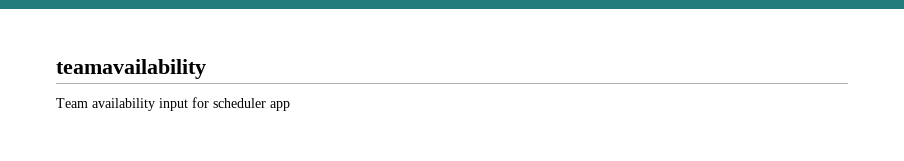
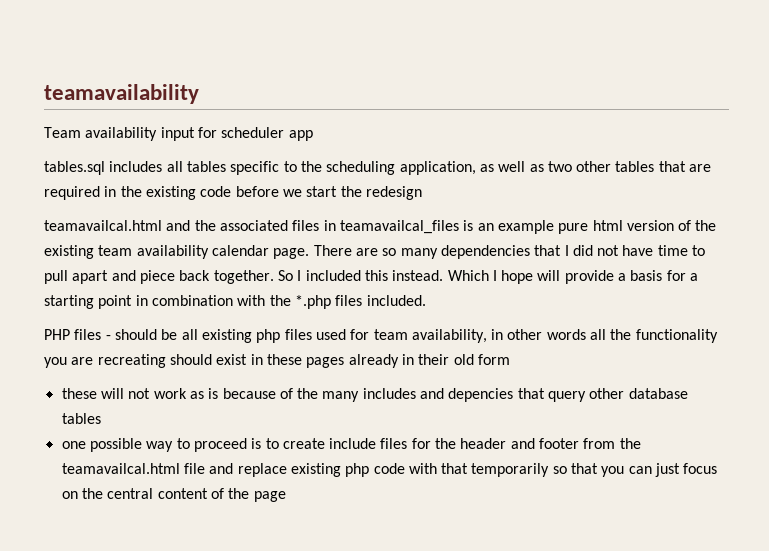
+ tables.sql includes all tables specific to the scheduling application, as well as two other tables that are required in the existing code before we start the redesign
+ teamavailcal.html and the associated files in teamavailcal_files is an example pure html version of the existing team availability calendar page. There are so many dependencies that I did not have time to pull apart and piece back together. So I included this instead. Which I hope will provide a basis for a starting point in combination with the *.php files included.
+ PHP files - should be all existing php files used for team availability, in other words all the functionality you are recreating should exist in these pages already in their old form
+ these will not work as is because of the many includes and depencies that query other database tables
+ one possible way to proceed is to create include files for the header and footer from the teamavailcal.html file and replace existing php code with that temporarily so that you can just focus on the central content of the page

